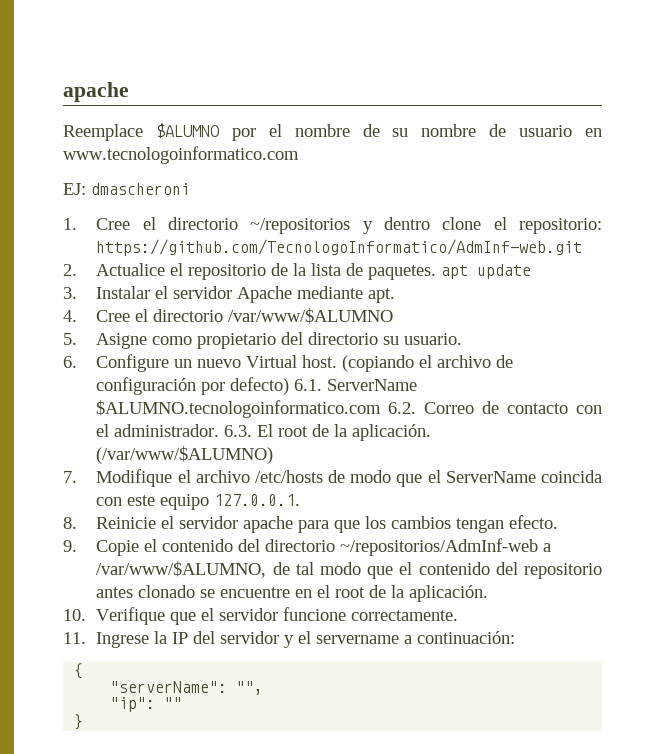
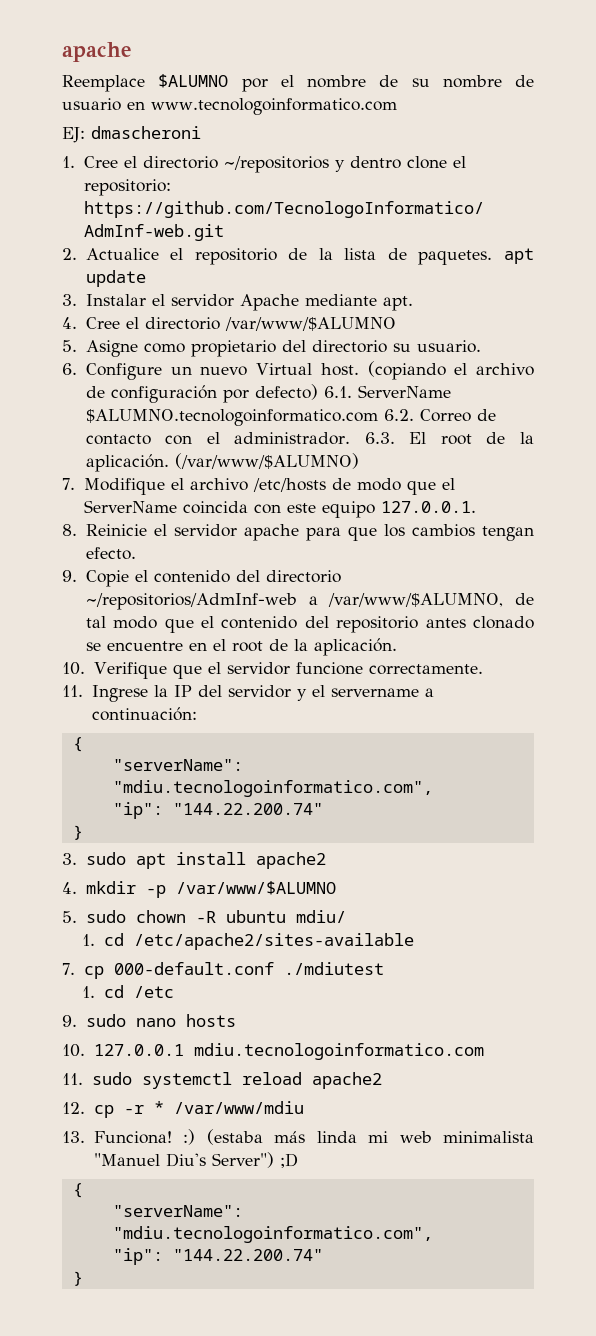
  11. Ingrese la IP del servidor y el servername a continuación:
  {
- "serverName": "",
- "ip": ""
+ "serverName": "mdiu.tecnologoinformatico.com",
+ "ip": "144.22.200.74"
+ }
+ 3. sudo apt install apache2
+ 4. mkdir -p /var/www/$ALUMNO
+ 5. sudo chown -R ubuntu mdiu/
+ 1. cd /etc/apache2/sites-available
+ 7. cp 000-default.conf ./mdiutest
+ 1. cd /etc
+ 9. sudo nano hosts
+ 10. 127.0.0.1 mdiu.tecnologoinformatico.com
+ 11. sudo systemctl reload apache2
+ 12. cp -r * /var/www/mdiu
+ 13. Funciona! :) (estaba más linda mi web minimalista "Manuel Diu's Server") ;D
+ {
+ "serverName": "mdiu.tecnologoinformatico.com",
+ "ip": "144.22.200.74"

